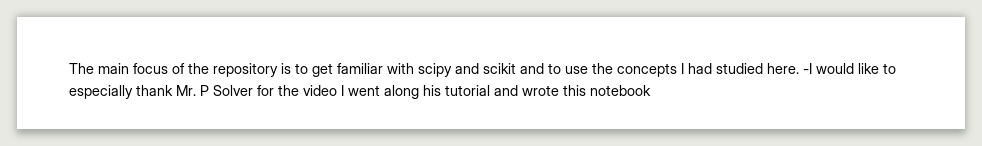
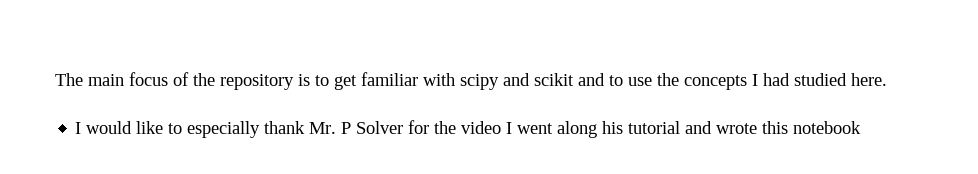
- The main focus of the repository is to get familiar with scipy and scikit and to use the concepts I had studied here. -I would like to especially thank Mr. P Solver for the video I went along his tutorial and wrote this notebook
+ The main focus of the repository is to get familiar with scipy and scikit and to use the concepts I had studied here.
+ I would like to especially thank Mr. P Solver for the video I went along his tutorial and wrote this notebook

